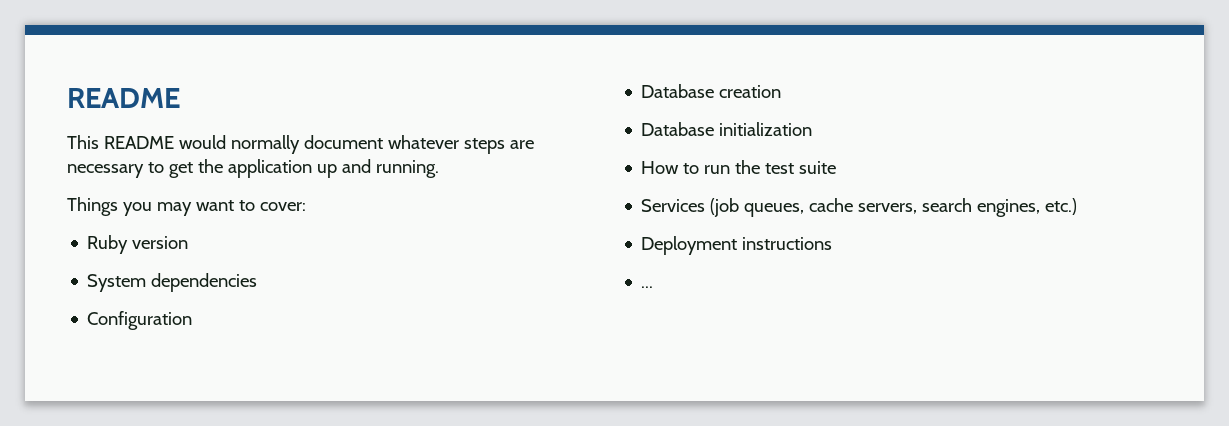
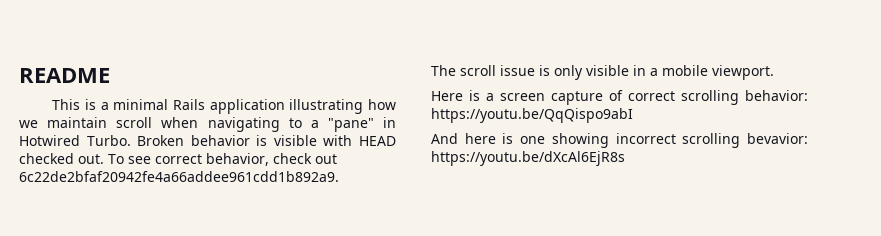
- This README would normally document whatever steps are necessary to get the application up and running.
- Things you may want to cover:
- Ruby version
- System dependencies
- Configuration
- Database creation
- Database initialization
- How to run the test suite
- Services (job queues, cache servers, search engines, etc.)
- Deployment instructions
- ...
+ This is a minimal Rails application illustrating how we maintain scroll when navigating to a "pane" in Hotwired Turbo. Broken behavior is visible with HEAD checked out. To see correct behavior, check out 6c22de2bfaf20942fe4a66addee961cdd1b892a9.
+ The scroll issue is only visible in a mobile viewport.
+ Here is a screen capture of correct scrolling behavior: https://youtu.be/QqQispo9abI
+ And here is one showing incorrect scrolling bevavior: https://youtu.be/dXcAl6EjR8s

